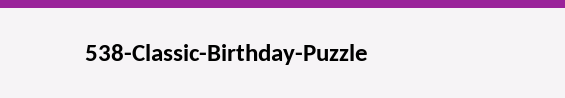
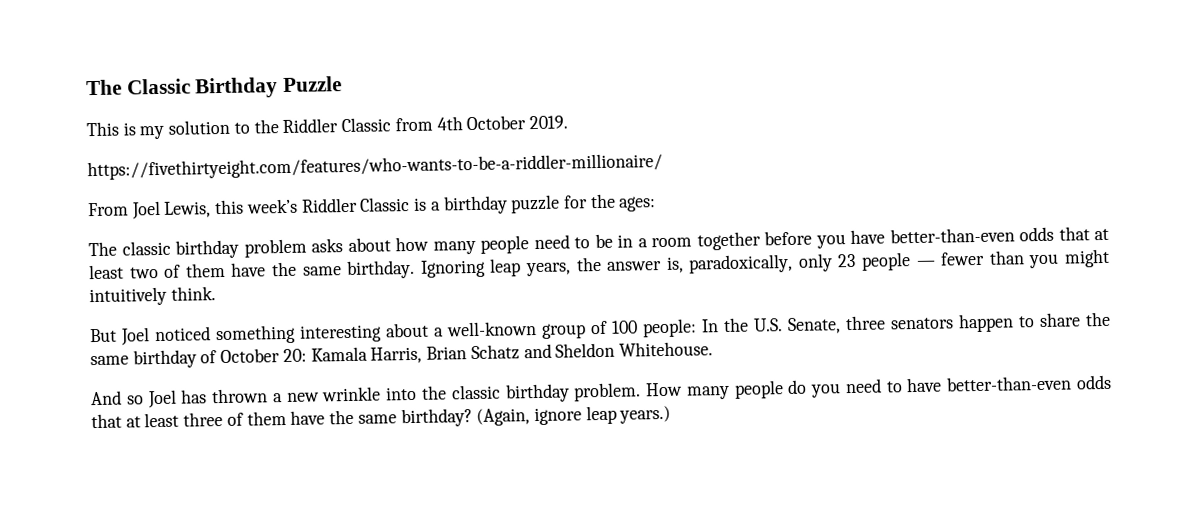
- 538-Classic-Birthday-Puzzle
+ The Classic Birthday Puzzle
+ This is my solution to the Riddler Classic from 4th October 2019.
+ https://fivethirtyeight.com/features/who-wants-to-be-a-riddler-millionaire/
+ From Joel Lewis, this week’s Riddler Classic is a birthday puzzle for the ages:
+ The classic birthday problem asks about how many people need to be in a room together before you have better-than-even odds that at least two of them have the same birthday. Ignoring leap years, the answer is, paradoxically, only 23 people — fewer than you might intuitively think.
+ But Joel noticed something interesting about a well-known group of 100 people: In the U.S. Senate, three senators happen to share the same birthday of October 20: Kamala Harris, Brian Schatz and Sheldon Whitehouse.
+ And so Joel has thrown a new wrinkle into the classic birthday problem. How many people do you need to have better-than-even odds that at least three of them have the same birthday? (Again, ignore leap years.)

